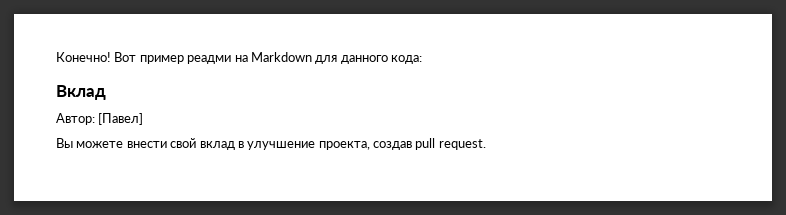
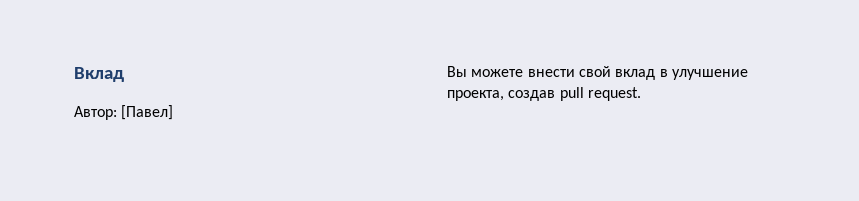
- Конечно! Вот пример реадми на Markdown для данного кода:

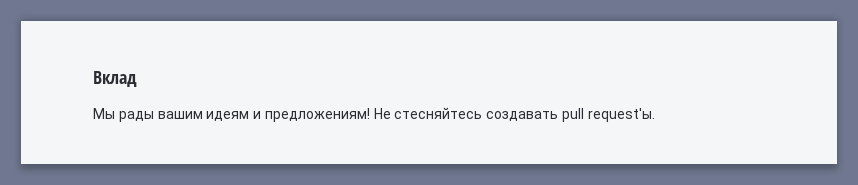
- Автор: [Павел]
- Вы можете внести свой вклад в улучшение проекта, создав pull request.
+ Мы рады вашим идеям и предложениям! Не стесняйтесь создавать pull request'ы.

